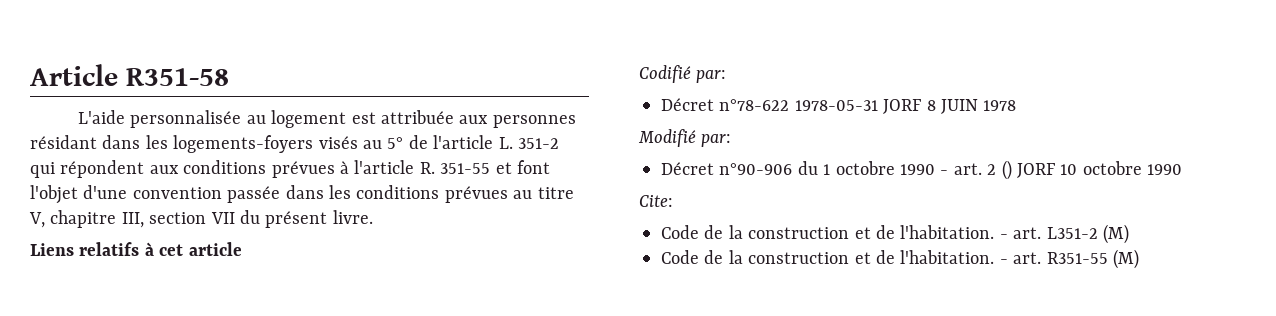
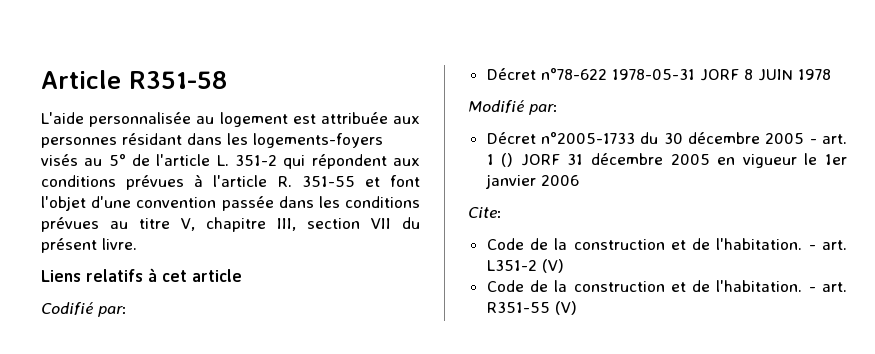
- Décret n°90-906 du 1 octobre 1990 - art. 2 () JORF 10 octobre 1990
+ Décret n°2005-1733 du 30 décembre 2005 - art. 1 () JORF 31 décembre 2005 en vigueur le 1er janvier 2006
- - art. L351-2 (M)
+ - art. L351-2 (V)
- - art. R351-55 (M)
+ - art. R351-55 (V)

